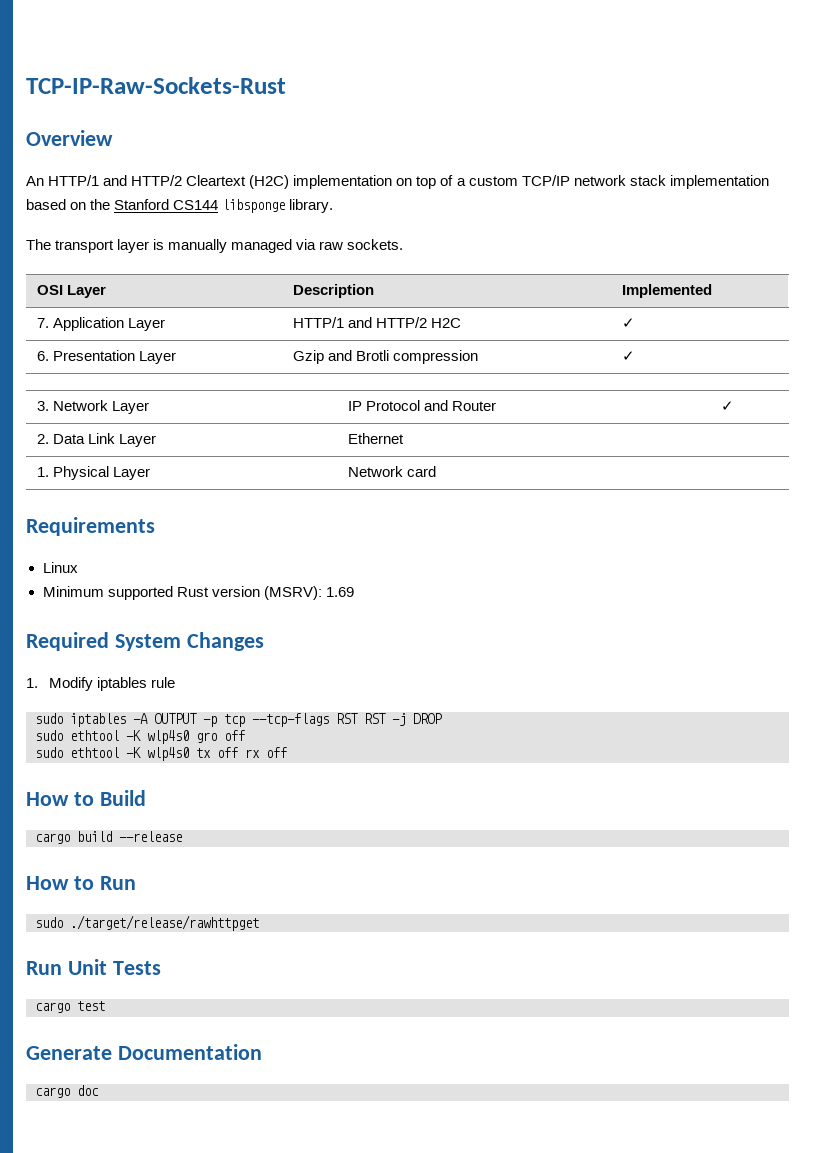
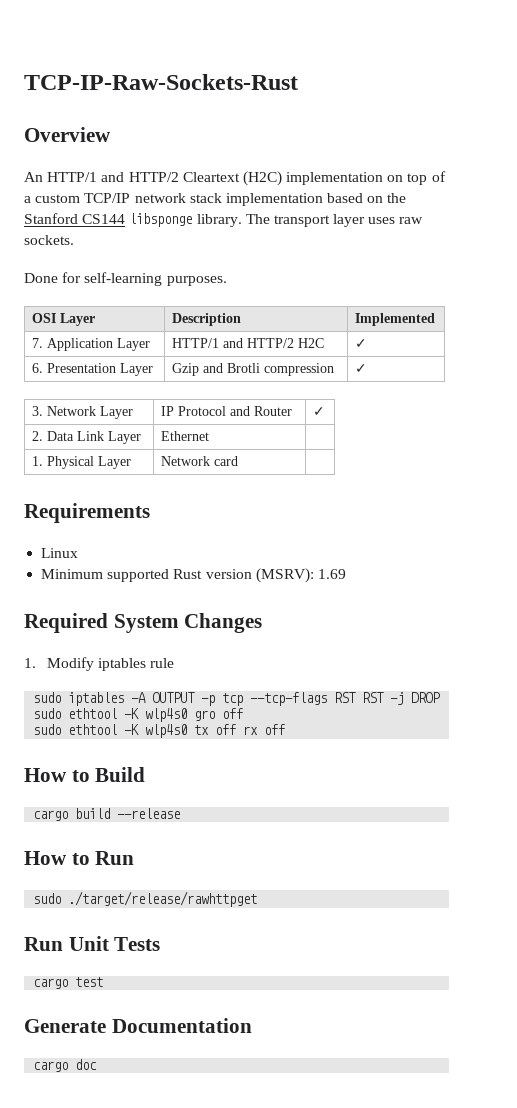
- An HTTP/1 and HTTP/2 Cleartext (H2C) implementation on top of a custom TCP/IP network stack implementation based on the Stanford CS144 libsponge library.
- The transport layer is manually managed via raw sockets.
+ An HTTP/1 and HTTP/2 Cleartext (H2C) implementation on top of a custom TCP/IP network stack implementation based on the Stanford CS144 libsponge library. The transport layer uses raw sockets.
+ Done for self-learning purposes.

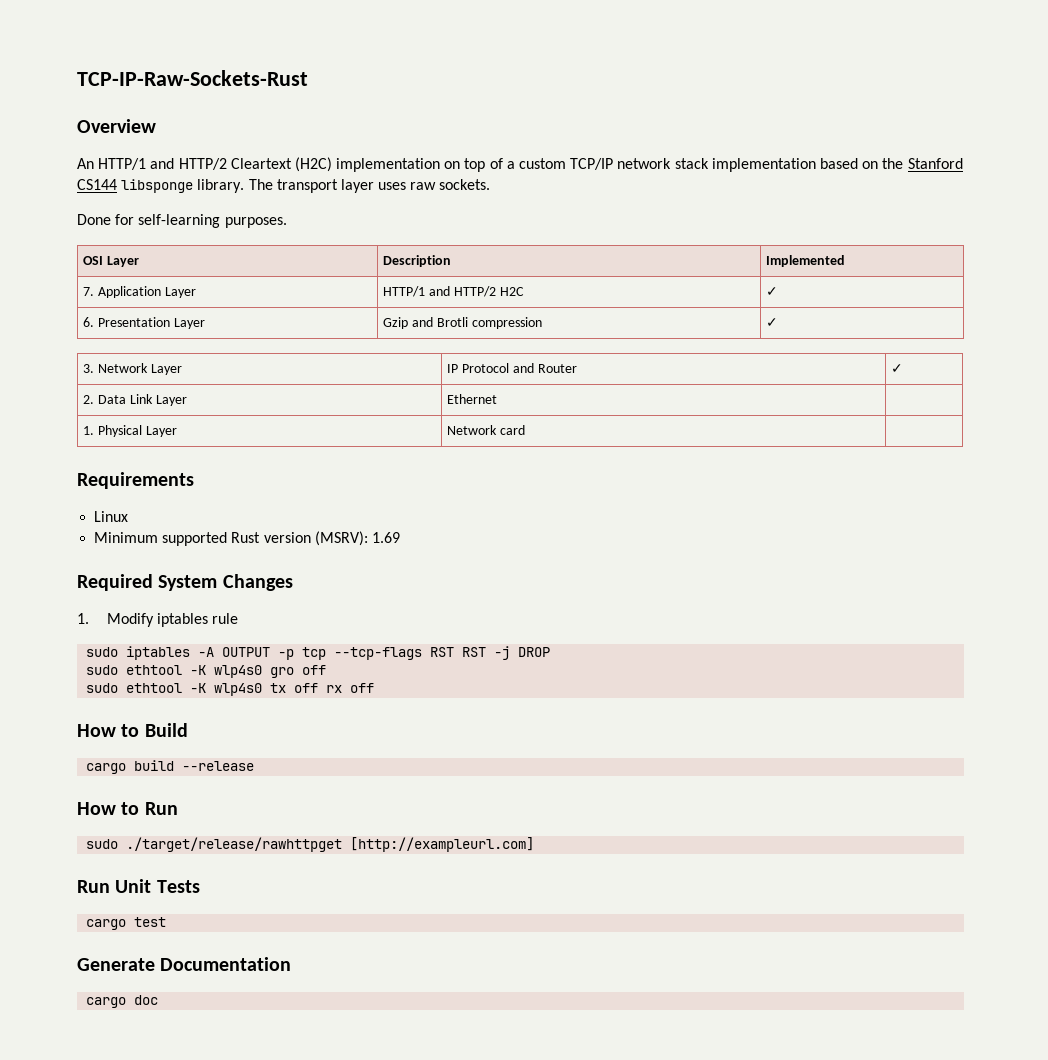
- sudo ./target/release/rawhttpget
+ sudo ./target/release/rawhttpget [http://exampleurl.com]

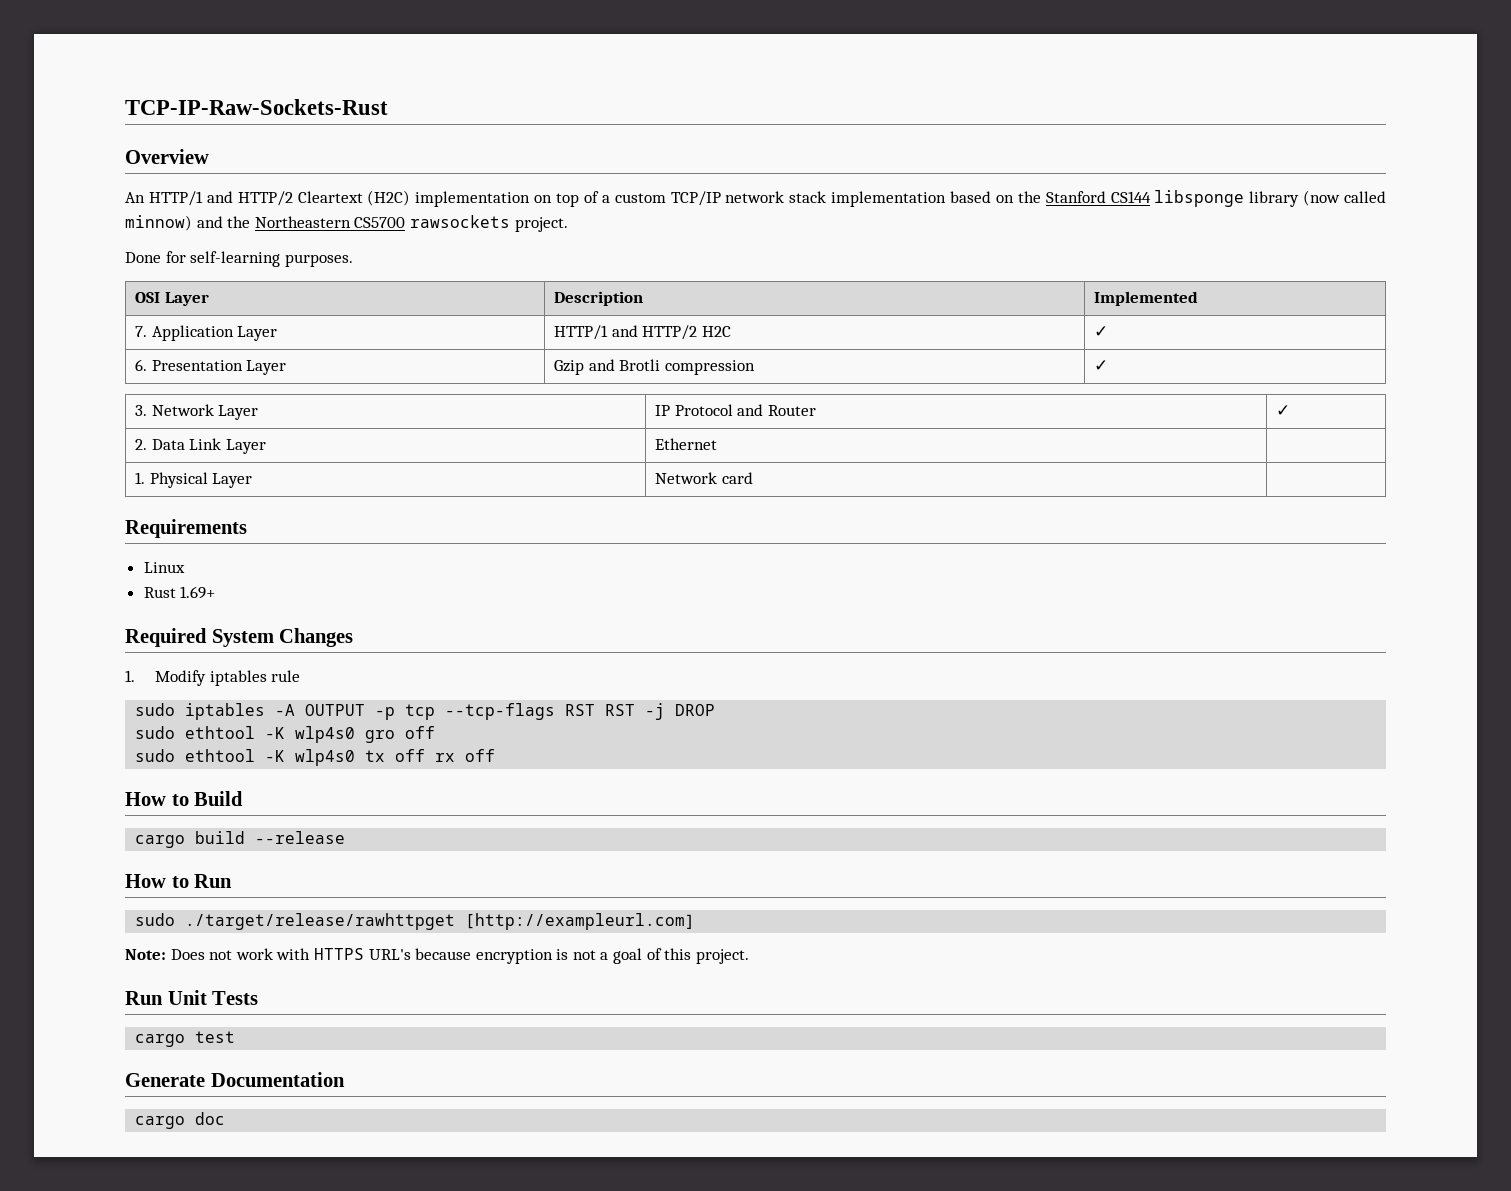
- An HTTP/1 and HTTP/2 Cleartext (H2C) implementation on top of a custom TCP/IP network stack implementation based on the Stanford CS144 libsponge library. The transport layer uses raw sockets.
+ An HTTP/1 and HTTP/2 Cleartext (H2C) implementation on top of a custom TCP/IP network stack implementation based on the Stanford CS144 libsponge library (now called minnow) and the Northeastern CS5700 rawsockets project.
- Minimum supported Rust version (MSRV): 1.69
+ Rust 1.69+
+ Note: Does not work with HTTPS URL's because encryption is not a goal of this project.

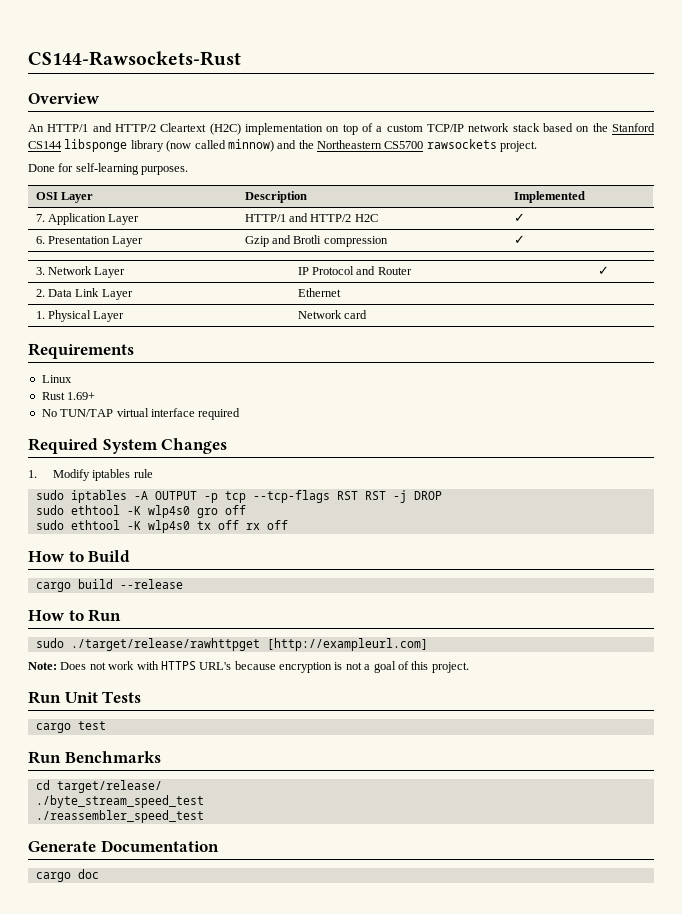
- TCP-IP-Raw-Sockets-Rust
+ CS144-Rawsockets-Rust
- An HTTP/1 and HTTP/2 Cleartext (H2C) implementation on top of a custom TCP/IP network stack implementation based on the Stanford CS144 libsponge library (now called minnow) and the Northeastern CS5700 rawsockets project.
+ An HTTP/1 and HTTP/2 Cleartext (H2C) implementation on top of a custom TCP/IP network stack based on the Stanford CS144 libsponge library (now called minnow) and the Northeastern CS5700 rawsockets project.
+ No TUN/TAP virtual interface required
+ Run Benchmarks
+ cd target/release/
+ ./byte_stream_speed_test
+ ./reassembler_speed_test

